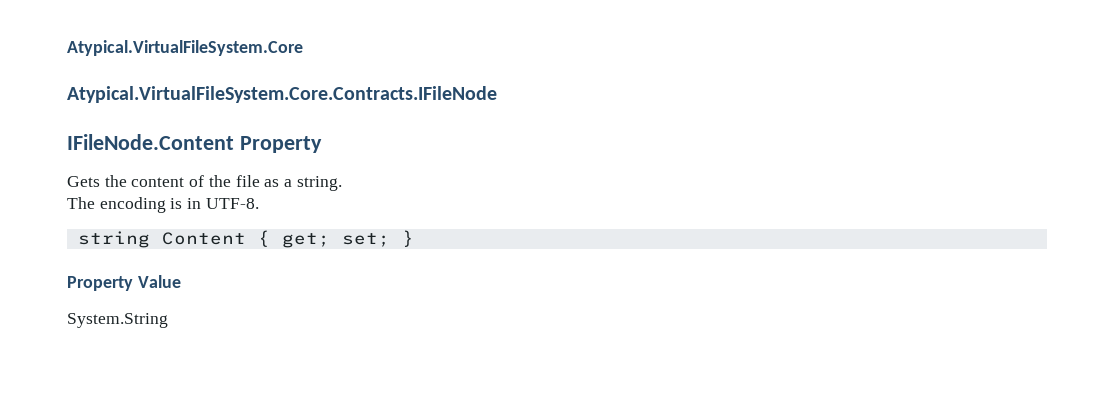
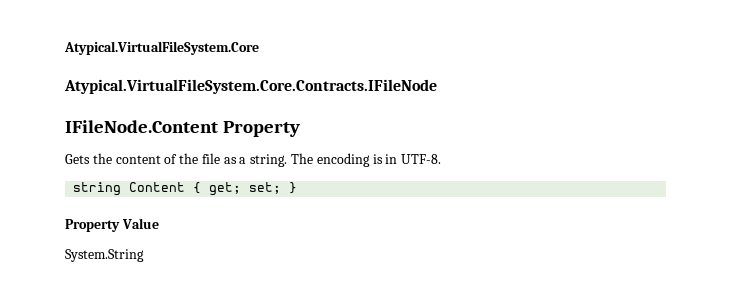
- Gets the content of the file as a string.
- The encoding is in UTF-8.
+ Gets the content of the file as a string. The encoding is in UTF-8.

